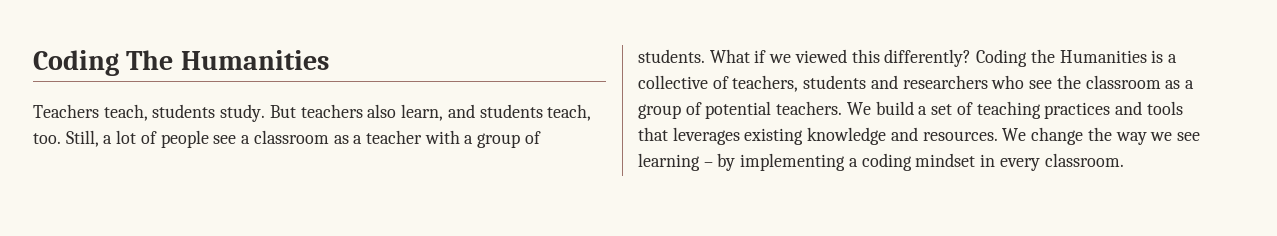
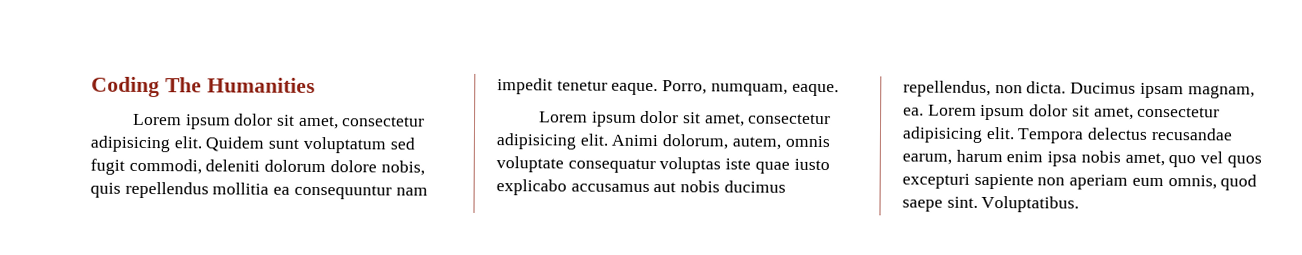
- Teachers teach, students study. But teachers also learn, and students teach, too. Still, a lot of people see a classroom as a teacher with a group of students. What if we viewed this differently? Coding the Humanities is a collective of teachers, students and researchers who see the classroom as a group of potential teachers. We build a set of teaching practices and tools that leverages existing knowledge and resources. We change the way we see learning – by implementing a coding mindset in every classroom.
+ Lorem ipsum dolor sit amet, consectetur adipisicing elit. Quidem sunt voluptatum sed fugit commodi, deleniti dolorum dolore nobis, quis repellendus mollitia ea consequuntur nam impedit tenetur eaque. Porro, numquam, eaque.
+ Lorem ipsum dolor sit amet, consectetur adipisicing elit. Animi dolorum, autem, omnis voluptate consequatur voluptas iste quae iusto explicabo accusamus aut nobis ducimus repellendus, non dicta. Ducimus ipsam magnam, ea. Lorem ipsum dolor sit amet, consectetur adipisicing elit. Tempora delectus recusandae earum, harum enim ipsa nobis amet, quo vel quos excepturi sapiente non aperiam eum omnis, quod saepe sint. Voluptatibus.

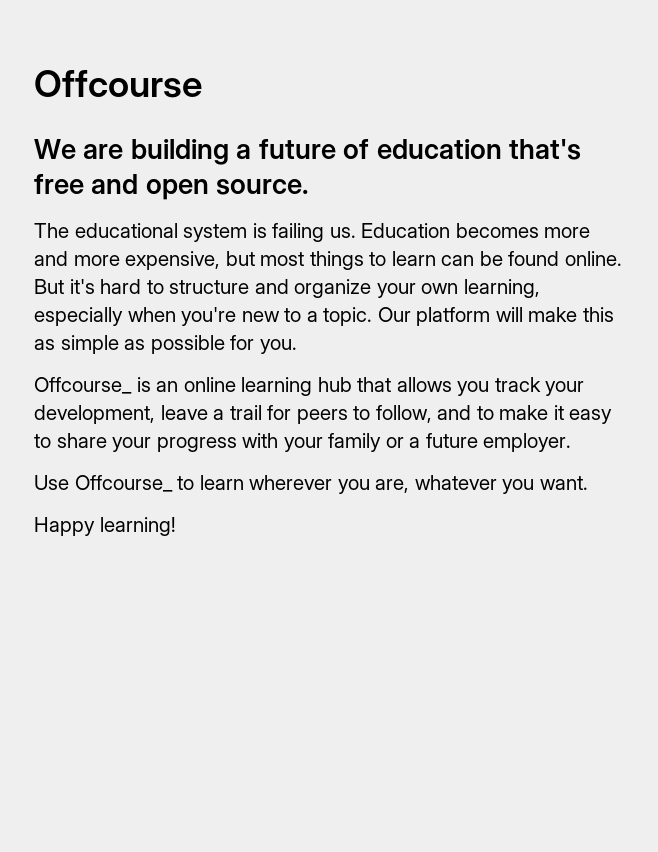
- Coding The Humanities
- Lorem ipsum dolor sit amet, consectetur adipisicing elit. Quidem sunt voluptatum sed fugit commodi, deleniti dolorum dolore nobis, quis repellendus mollitia ea consequuntur nam impedit tenetur eaque. Porro, numquam, eaque.
- Lorem ipsum dolor sit amet, consectetur adipisicing elit. Animi dolorum, autem, omnis voluptate consequatur voluptas iste quae iusto explicabo accusamus aut nobis ducimus repellendus, non dicta. Ducimus ipsam magnam, ea. Lorem ipsum dolor sit amet, consectetur adipisicing elit. Tempora delectus recusandae earum, harum enim ipsa nobis amet, quo vel quos excepturi sapiente non aperiam eum omnis, quod saepe sint. Voluptatibus.
+ Offcourse
+ We are building a future of education that's free and open source.
+ The educational system is failing us. Education becomes more and more expensive, but most things to learn can be found online. But it's hard to structure and organize your own learning, especially when you're new to a topic. Our platform will make this as simple as possible for you.
+ Offcourse_ is an online learning hub that allows you track your development, leave a trail for peers to follow, and to make it easy to share your progress with your family or a future employer.
+ Use Offcourse_ to learn wherever you are, whatever you want.
+ Happy learning!

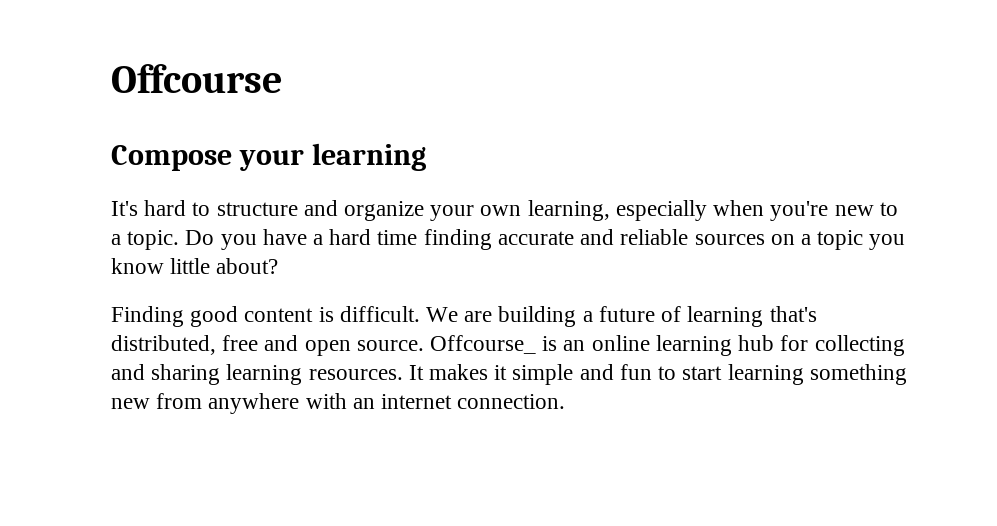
- We are building a future of education that's free and open source.
- The educational system is failing us. Education becomes more and more expensive, but most things to learn can be found online. But it's hard to structure and organize your own learning, especially when you're new to a topic.
+ Compose your learning
+ It's hard to structure and organize your own learning, especially when you're new to a topic.
- Our platform will make this as simple as possible for you.
- Offcourse_ is an online learning hub that allows you track your development, leave a trail for peers to follow, and to make it easy to share your progress with your family or a future employer.
- Use Offcourse_ to learn wherever you are, whatever you want.
- Happy learning!
+ Do you have a hard time finding accurate and reliable sources on a topic you know little about?
+ Finding good content is difficult. We are building a future of learning that's distributed, free and open source. Offcourse_ is an online learning hub for collecting and sharing learning resources. It makes it simple and fun to start learning something new from anywhere with an internet connection.

